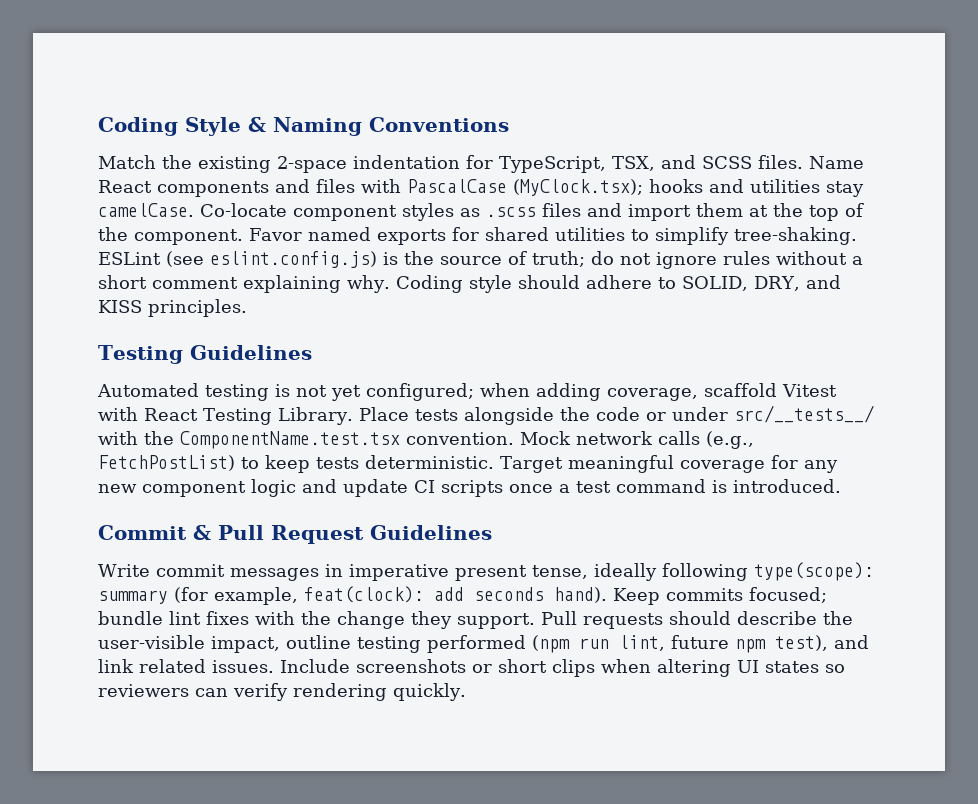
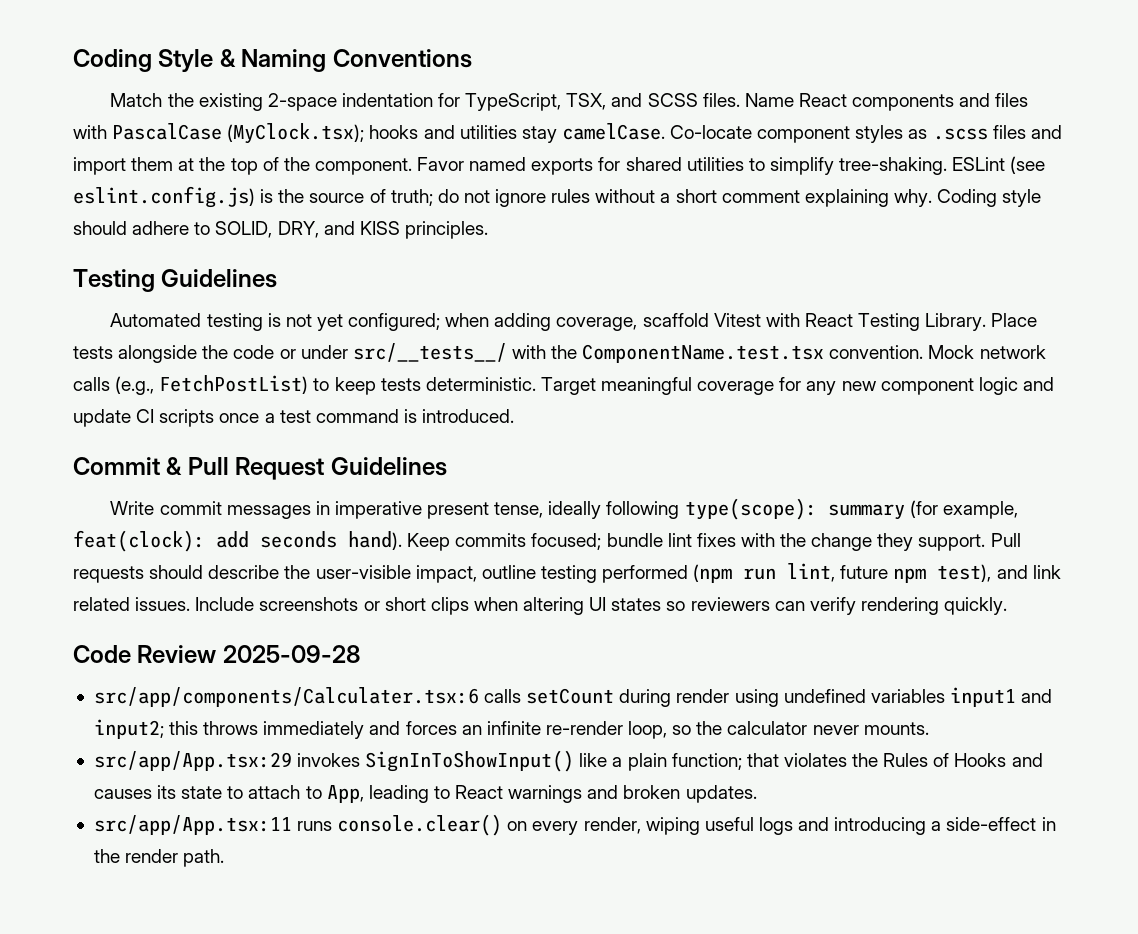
+ Code Review 2025-09-28
+ src/app/components/Calculater.tsx:6 calls setCount during render using undefined variables input1 and input2; this throws immediately and forces an infinite re-render loop, so the calculator never mounts.
+ src/app/App.tsx:29 invokes SignInToShowInput() like a plain function; that violates the Rules of Hooks and causes its state to attach to App, leading to React warnings and broken updates.
+ src/app/App.tsx:11 runs console.clear() on every render, wiping useful logs and introducing a side-effect in the render path.

